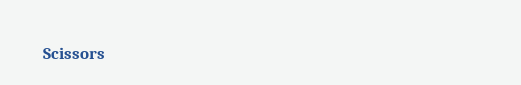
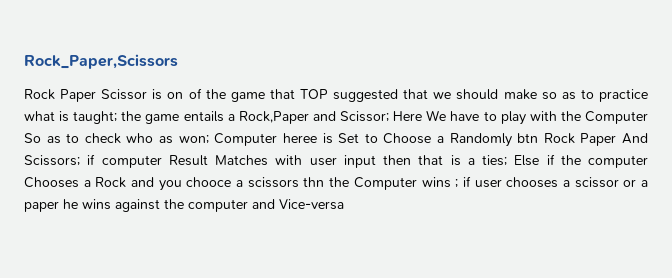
- Scissors
+ Rock_Paper,Scissors
+ Rock Paper Scissor is on of the game that TOP suggested that we should make so as to practice what is taught; the game entails a Rock,Paper and Scissor; Here We have to play with the Computer So as to check who as won; Computer heree is Set to Choose a Randomly btn Rock Paper And Scissors; if computer Result Matches with user input then that is a ties; Else if the computer Chooses a Rock and you chooce a scissors thn the Computer wins ; if user chooses a scissor or a paper he wins against the computer and Vice-versa

